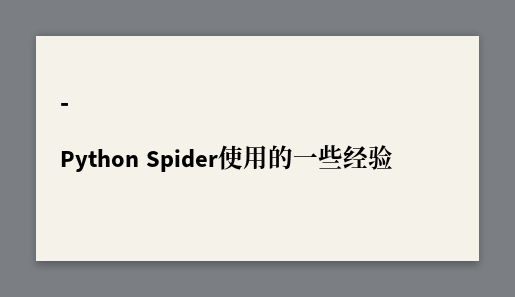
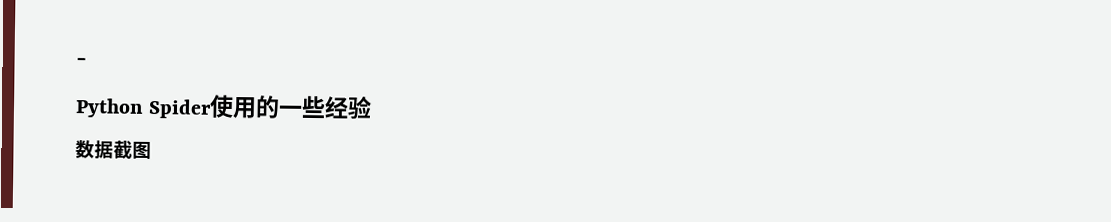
+ 数据截图

